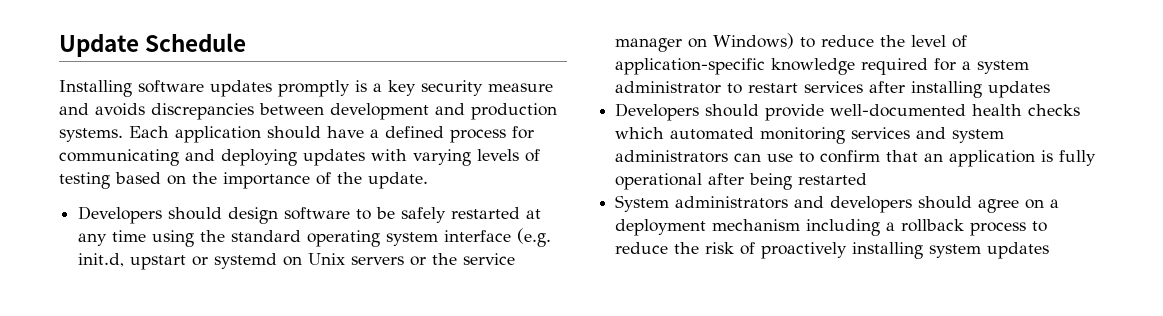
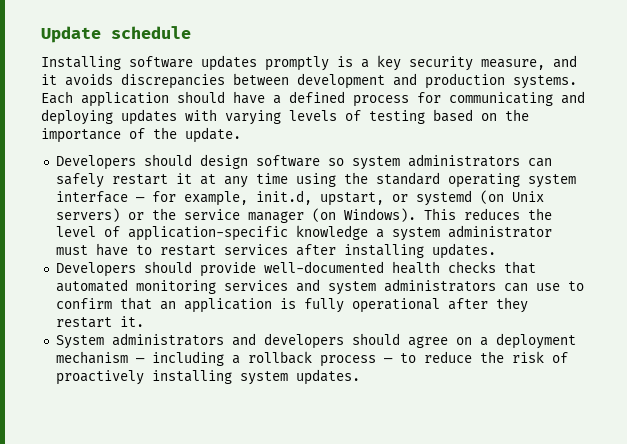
- Update Schedule
+ Update schedule
- Installing software updates promptly is a key security measure and avoids discrepancies between development and production systems.
+ Installing software updates promptly is a key security measure, and it avoids discrepancies between development and production systems.
- Developers should design software to be safely restarted at any time using the standard operating system interface (e.g. init.d, upstart or systemd on Unix servers or the service manager on Windows) to reduce the level of application-specific knowledge required for a system administrator to restart services after installing updates
+ Developers should design software so system administrators can safely restart it at any time using the standard operating system interface — for example, init.d, upstart, or systemd (on Unix servers) or the service manager (on Windows). This reduces the level of application-specific knowledge a system administrator must have to restart services after installing updates.
- Developers should provide well-documented health checks which automated monitoring services and system administrators can use to confirm that an application is fully operational after being restarted
+ Developers should provide well-documented health checks that automated monitoring services and system administrators can use to confirm that an application is fully operational after they restart it.
- System administrators and developers should agree on a deployment mechanism including a rollback process to reduce the risk of proactively installing system updates
+ System administrators and developers should agree on a deployment mechanism — including a rollback process — to reduce the risk of proactively installing system updates.

